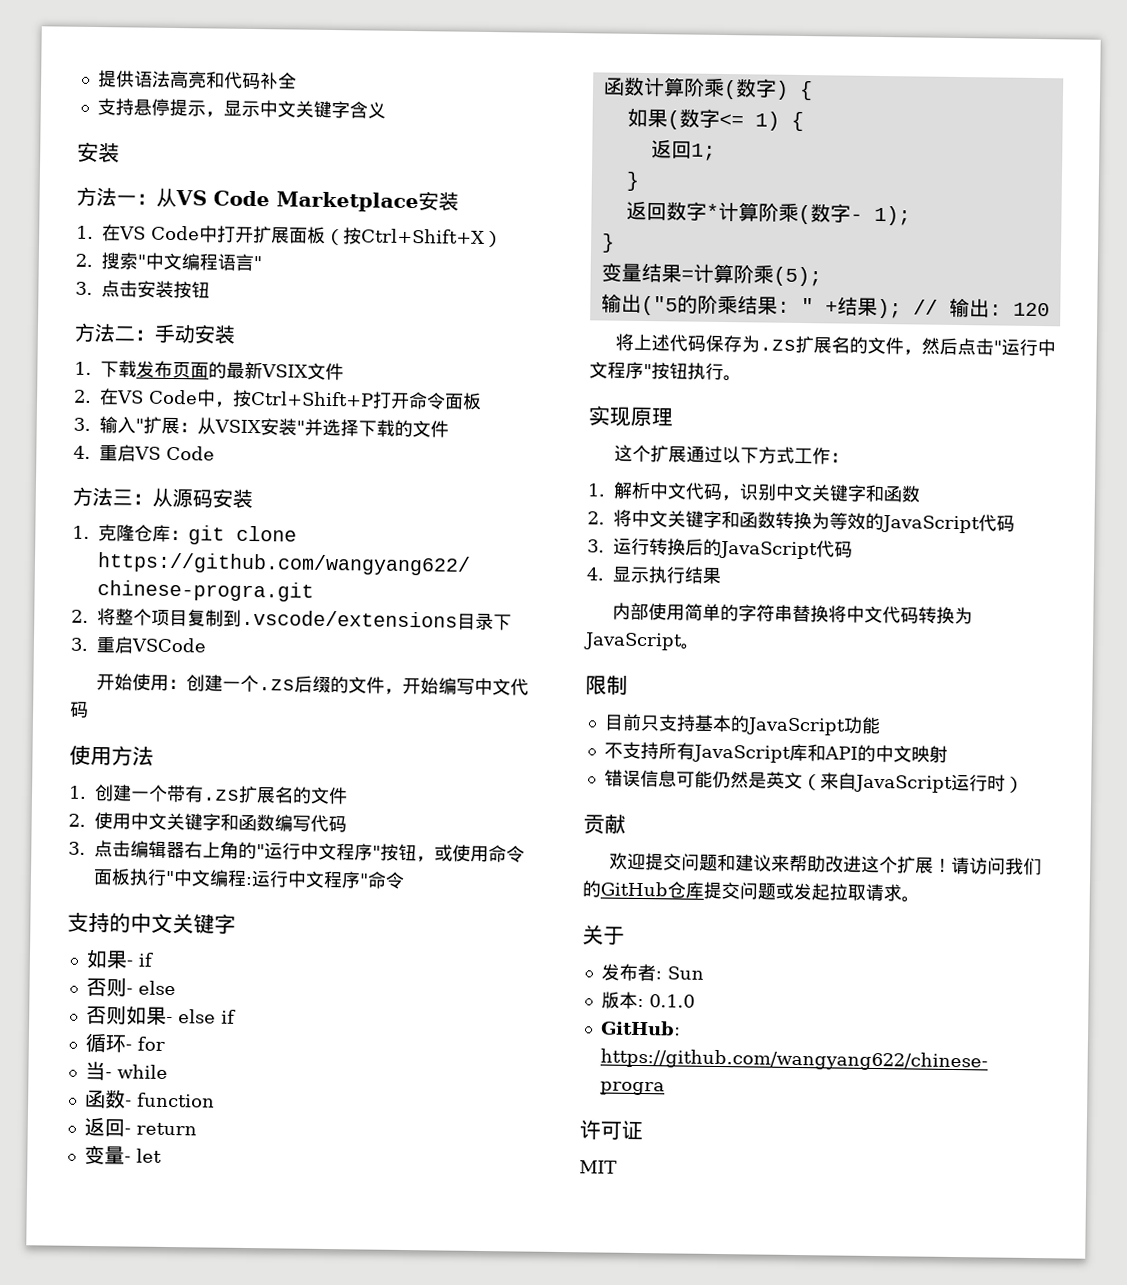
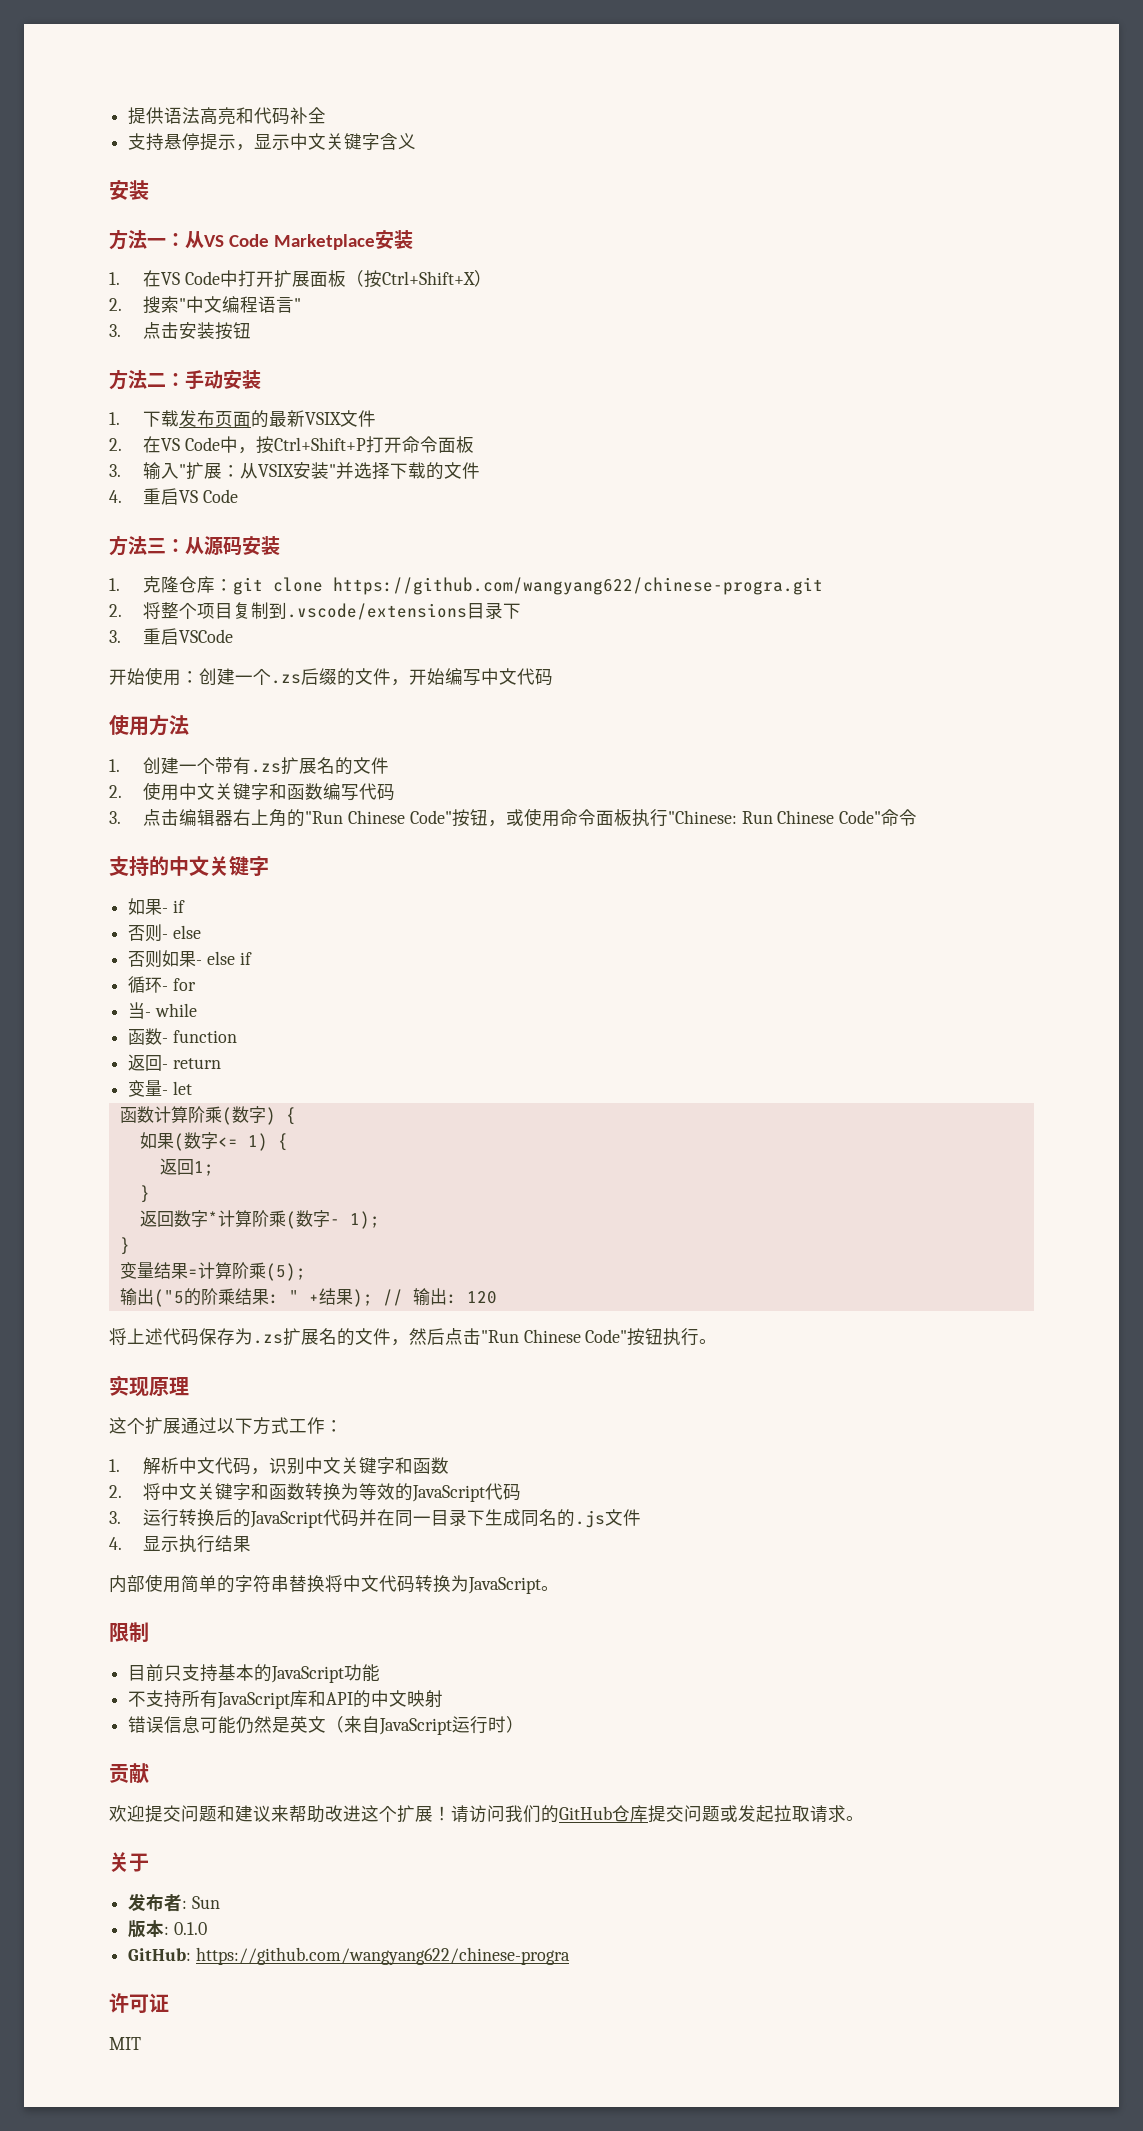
- 3.点击编辑器右上角的"运行中文程序"按钮，或使用命令面板执行"中文编程:运行中文程序"命令
+ 3.点击编辑器右上角的"Run Chinese Code"按钮，或使用命令面板执行"Chinese: Run Chinese Code"命令
- 将上述代码保存为.zs扩展名的文件，然后点击"运行中文程序"按钮执行。
+ 将上述代码保存为.zs扩展名的文件，然后点击"Run Chinese Code"按钮执行。
- 3.运行转换后的JavaScript代码
+ 3.运行转换后的JavaScript代码并在同一目录下生成同名的.js文件

